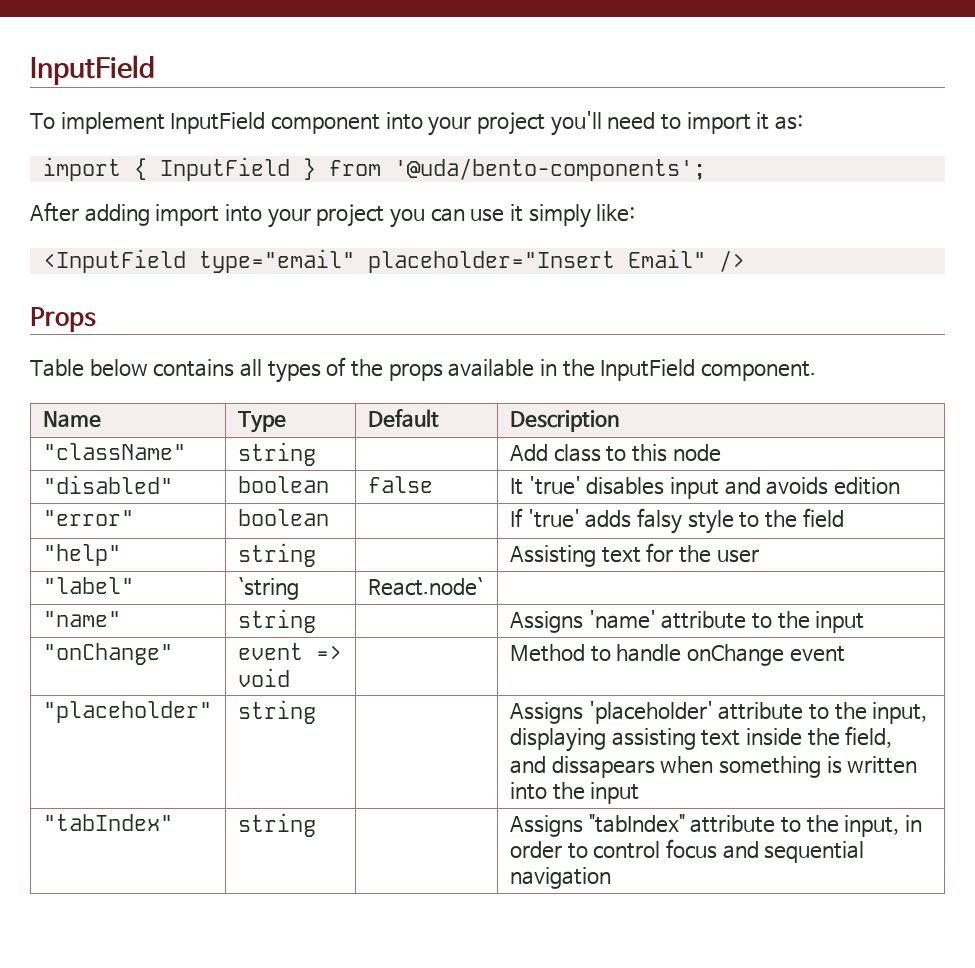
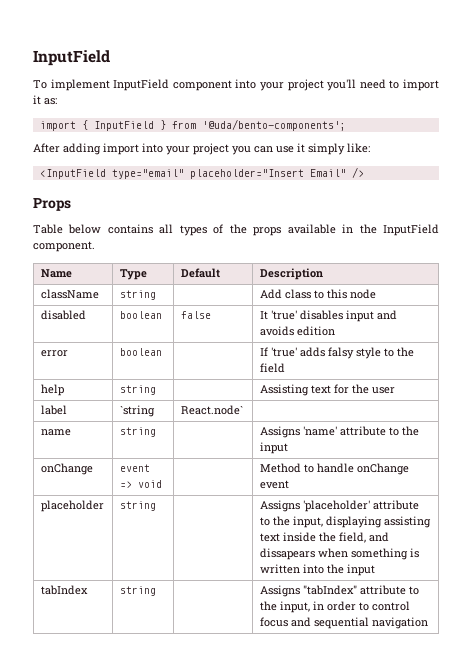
- "className" | string | | Add class to this node
+ className | string | | Add class to this node
- "disabled" | boolean | false | It 'true' disables input and avoids edition
+ disabled | boolean | false | It 'true' disables input and avoids edition
- "error" | boolean | | If 'true' adds falsy style to the field
+ error | boolean | | If 'true' adds falsy style to the field
- "help" | string | | Assisting text for the user
+ help | string | | Assisting text for the user
- "label" | `string | React.node` |
+ label | `string | React.node` |
- "name" | string | | Assigns 'name' attribute to the input
+ name | string | | Assigns 'name' attribute to the input
- "onChange" | event => void | | Method to handle onChange event
+ onChange | event => void | | Method to handle onChange event
- "placeholder" | string | | Assigns 'placeholder' attribute to the input, displaying assisting text inside the field, and dissapears when something is written into the input
+ placeholder | string | | Assigns 'placeholder' attribute to the input, displaying assisting text inside the field, and dissapears when something is written into the input
- "tabIndex" | string | | Assigns "tabIndex" attribute to the input, in order to control focus and sequential navigation
+ tabIndex | string | | Assigns "tabIndex" attribute to the input, in order to control focus and sequential navigation

